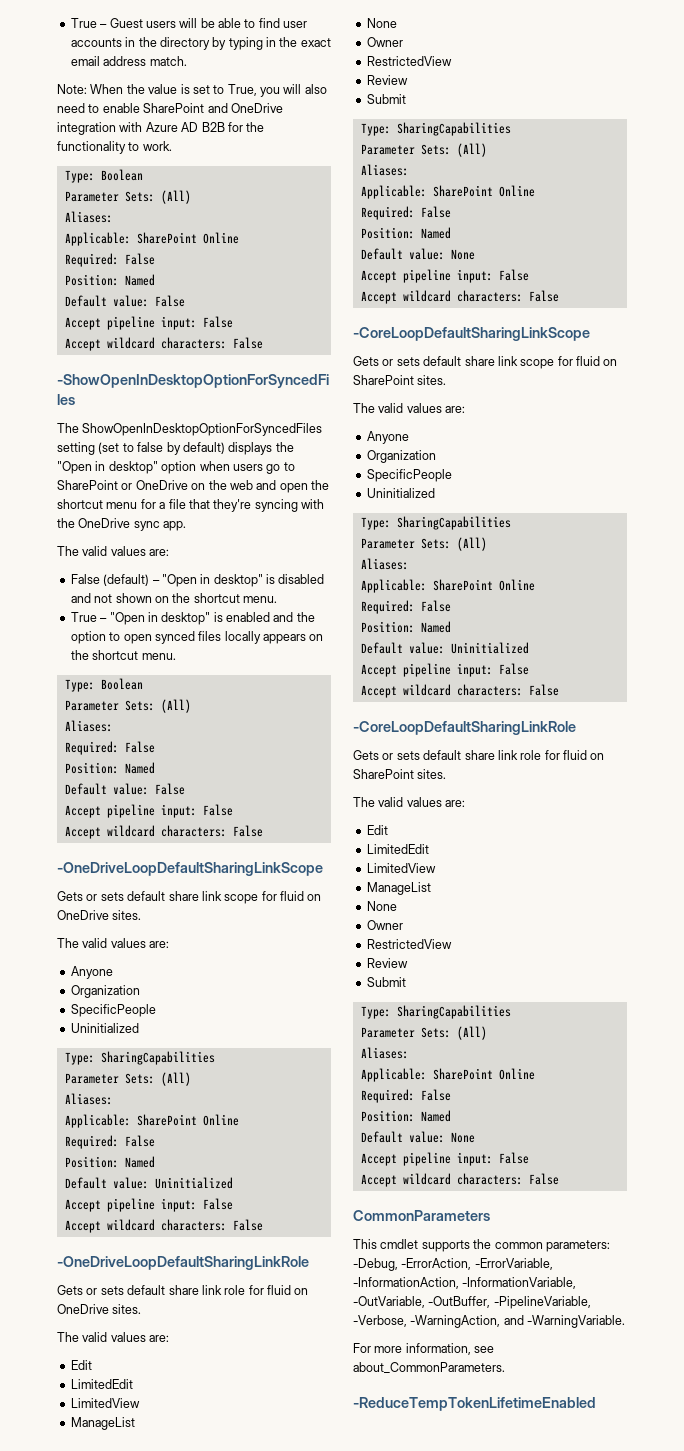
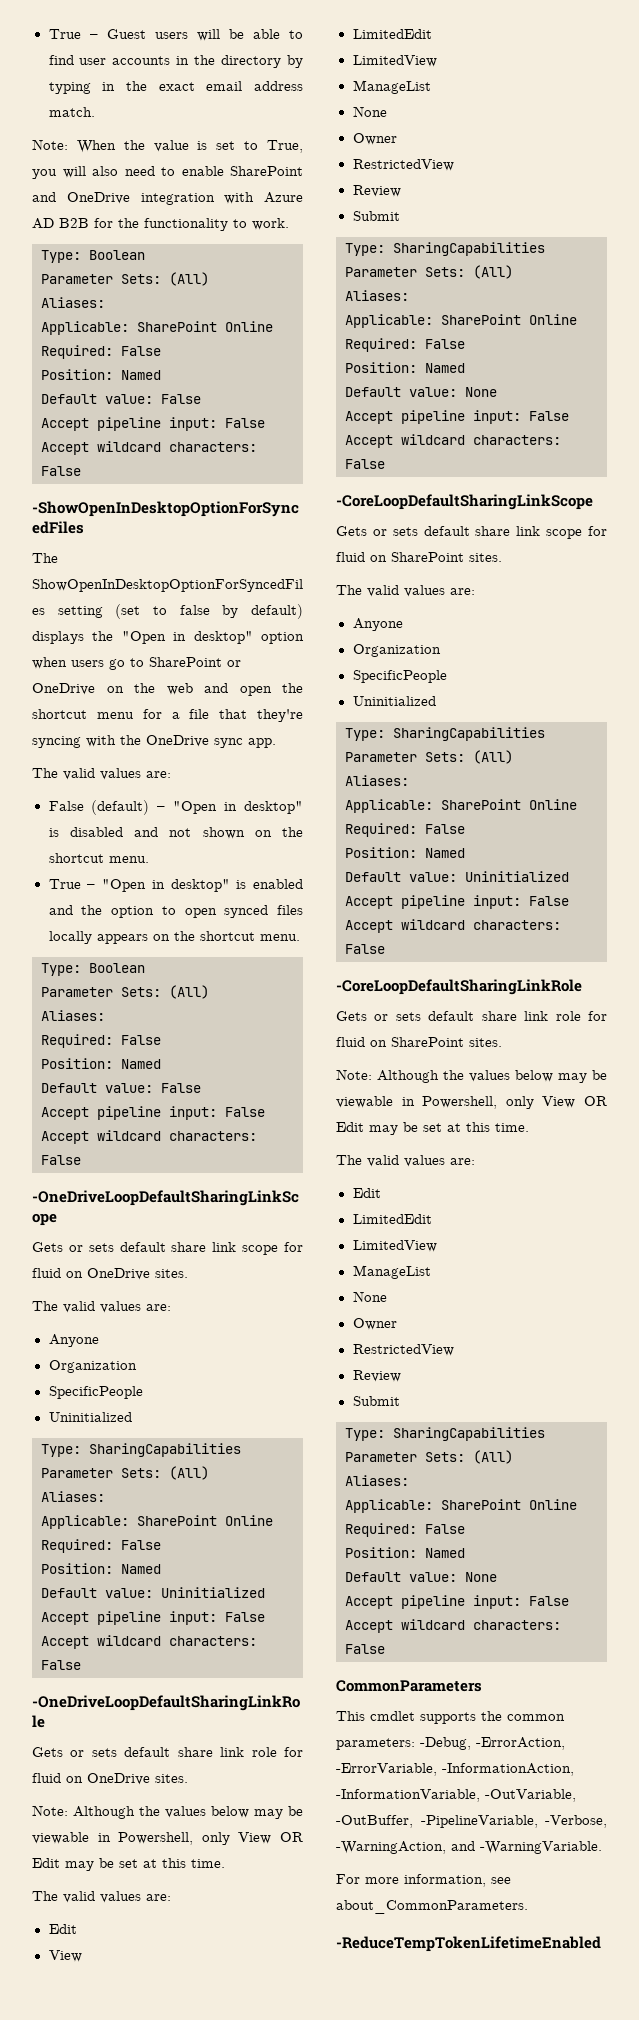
  Gets or sets default share link role for fluid on OneDrive sites.
+ Note: Although the values below may be viewable in Powershell, only View OR Edit may be set at this time.
  The valid values are:
  Edit
+ View
  Gets or sets default share link role for fluid on SharePoint sites.
+ Note: Although the values below may be viewable in Powershell, only View OR Edit may be set at this time.

